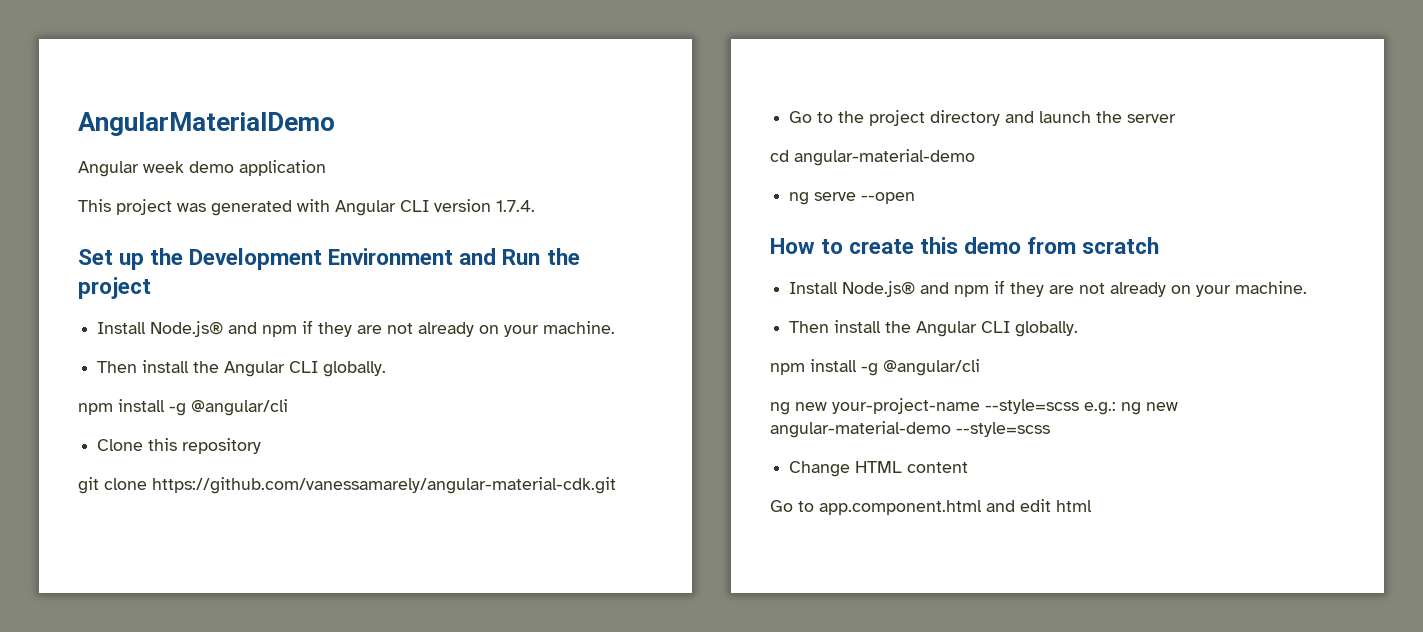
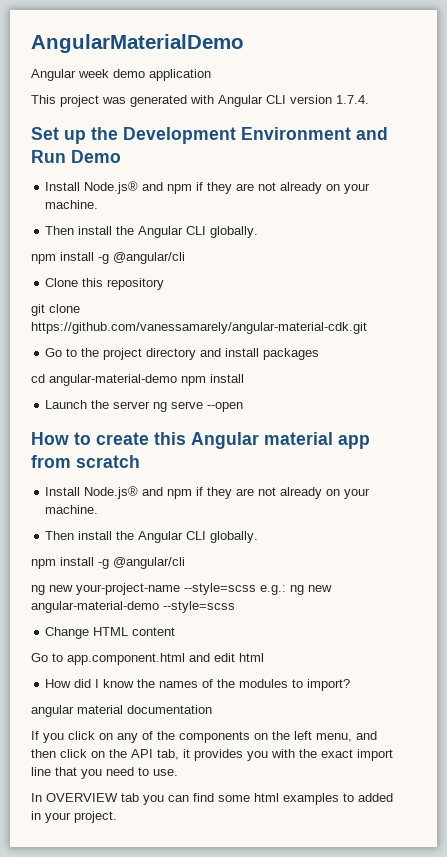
- Set up the Development Environment and Run the project
+ Set up the Development Environment and Run Demo
- Go to the project directory and launch the server
+ Go to the project directory and install packages
- cd angular-material-demo
- ng serve --open
+ cd angular-material-demo npm install
+ Launch the server ng serve --open
- How to create this demo from scratch
+ How to create this Angular material app from scratch
+ How did I know the names of the modules to import?
+ angular material documentation
+ If you click on any of the components on the left menu, and then click on the API tab, it provides you with the exact import line that you need to use.
+ In OVERVIEW tab you can find some html examples to added in your project.

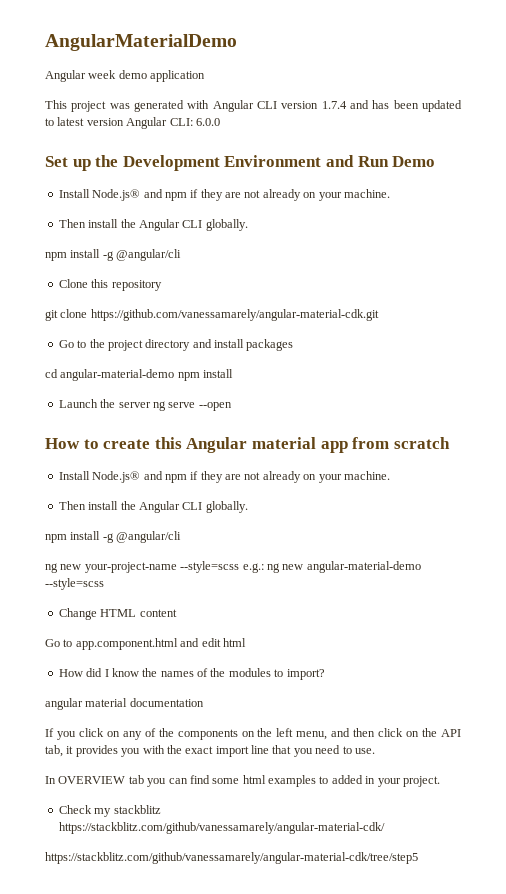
- This project was generated with Angular CLI version 1.7.4.
+ This project was generated with Angular CLI version 1.7.4 and has been updated to latest version Angular CLI: 6.0.0
+ Check my stackblitz https://stackblitz.com/github/vanessamarely/angular-material-cdk/
+ https://stackblitz.com/github/vanessamarely/angular-material-cdk/tree/step5

